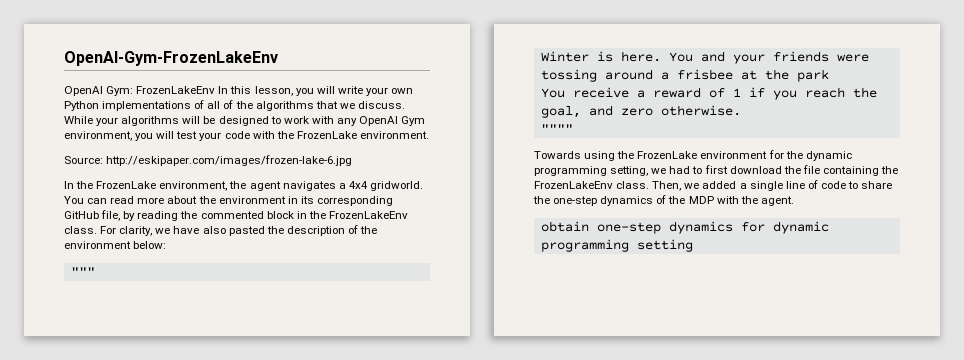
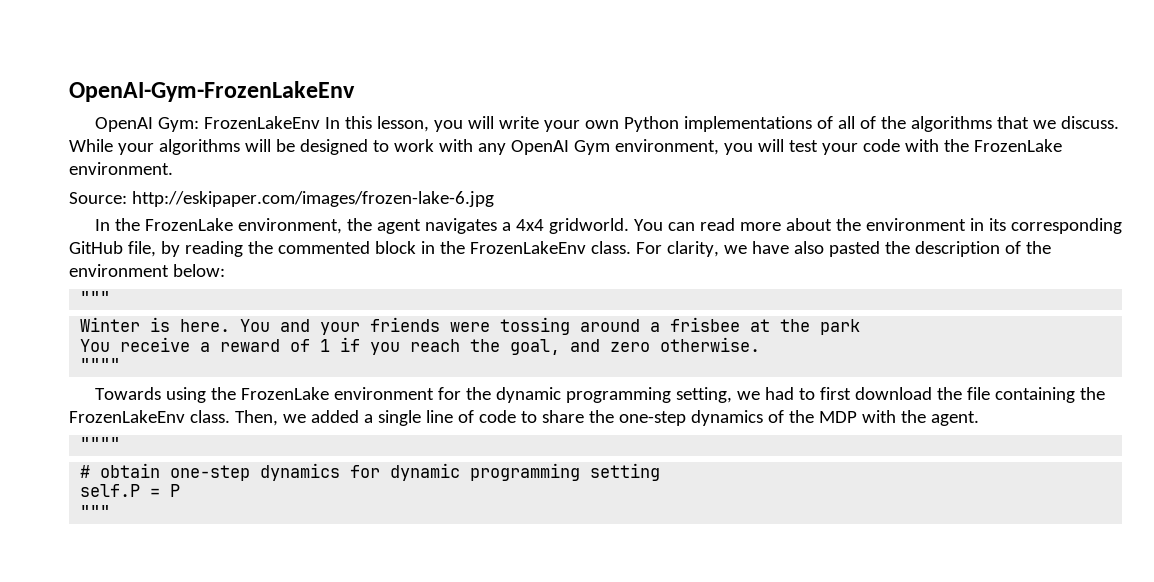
  Then, we added a single line of code to share the one-step dynamics of the MDP with the agent.
- obtain one-step dynamics for dynamic programming setting
+ """"
+ # obtain one-step dynamics for dynamic programming setting
+ self.P = P
+ """

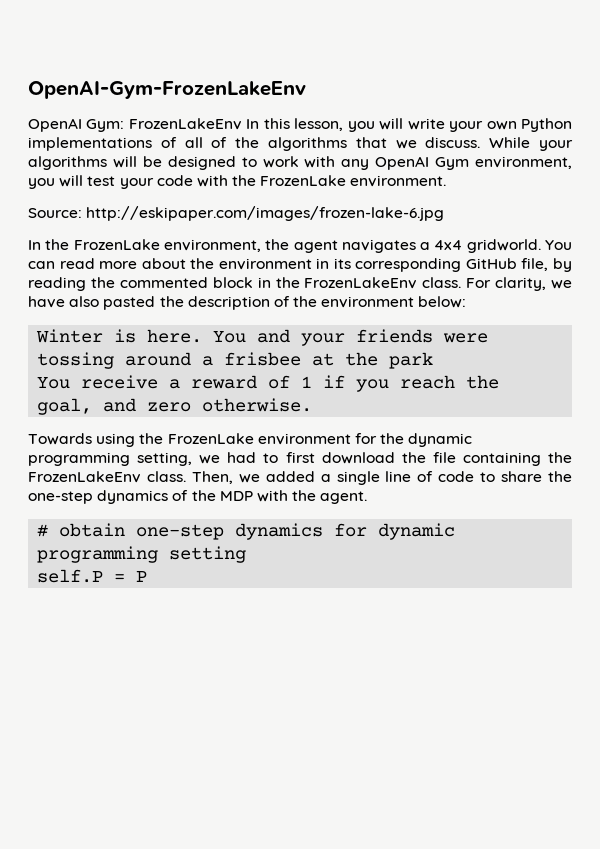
  For clarity, we have also pasted the description of the environment below:
- """
  You receive a reward of 1 if you reach the goal, and zero otherwise.
- """"
  Then, we added a single line of code to share the one-step dynamics of the MDP with the agent.
- """"
  self.P = P
- """

